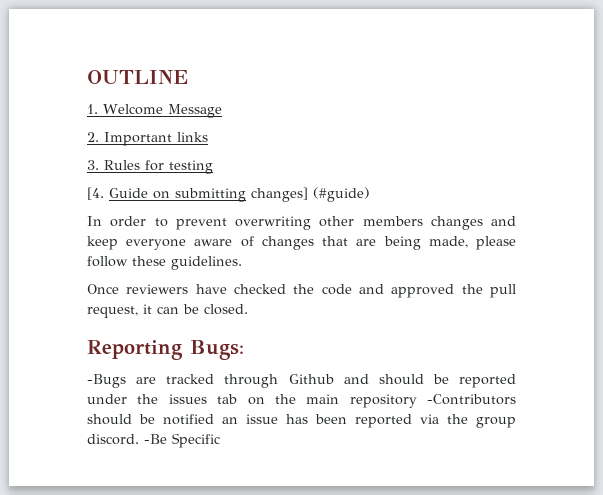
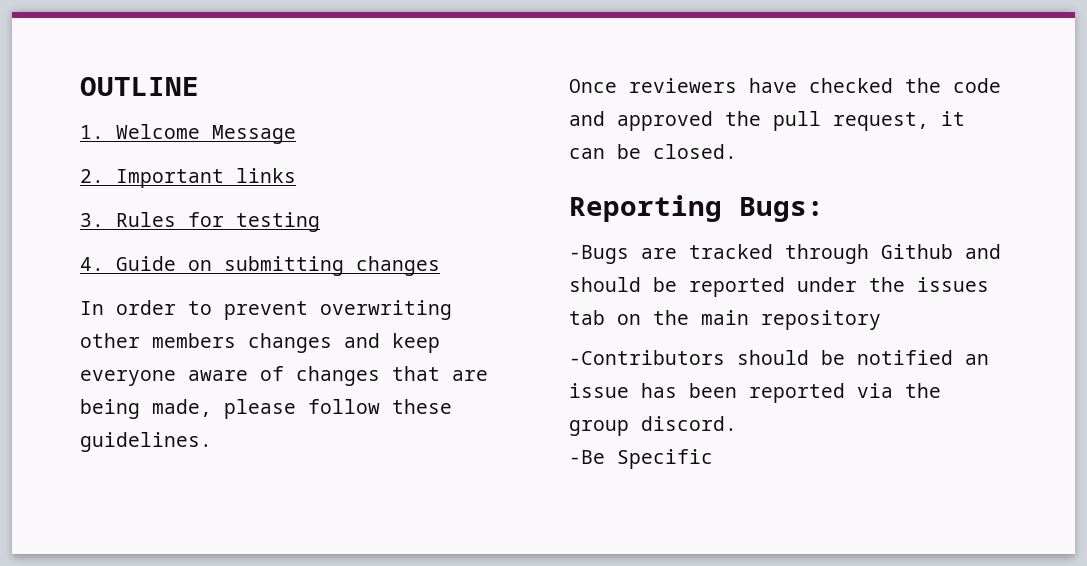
- [4. Guide on submitting changes] (#guide)
+ 4. Guide on submitting changes
- -Bugs are tracked through Github and should be reported under the issues tab on the main repository -Contributors should be notified an issue has been reported via the group discord. -Be Specific
+ -Bugs are tracked through Github and should be reported under the issues tab on the main repository
+ -Contributors should be notified an issue has been reported via the group discord.
+ -Be Specific

